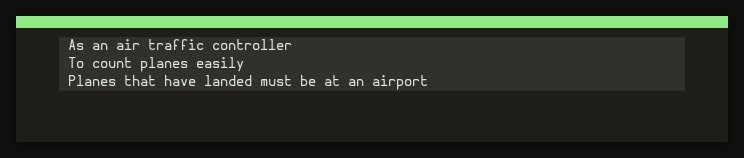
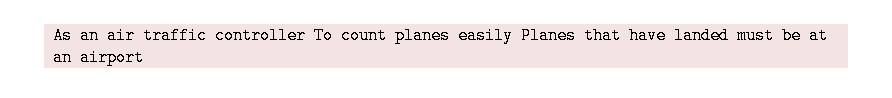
- As an air traffic controller
- To count planes easily
- Planes that have landed must be at an airport
+ As an air traffic controller To count planes easily Planes that have landed must be at an airport

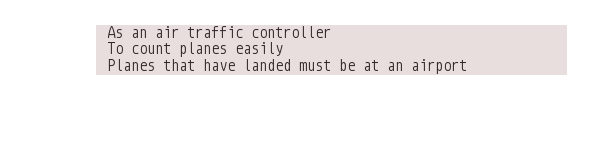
- As an air traffic controller To count planes easily Planes that have landed must be at an airport
+ As an air traffic controller
+ To count planes easily
+ Planes that have landed must be at an airport

